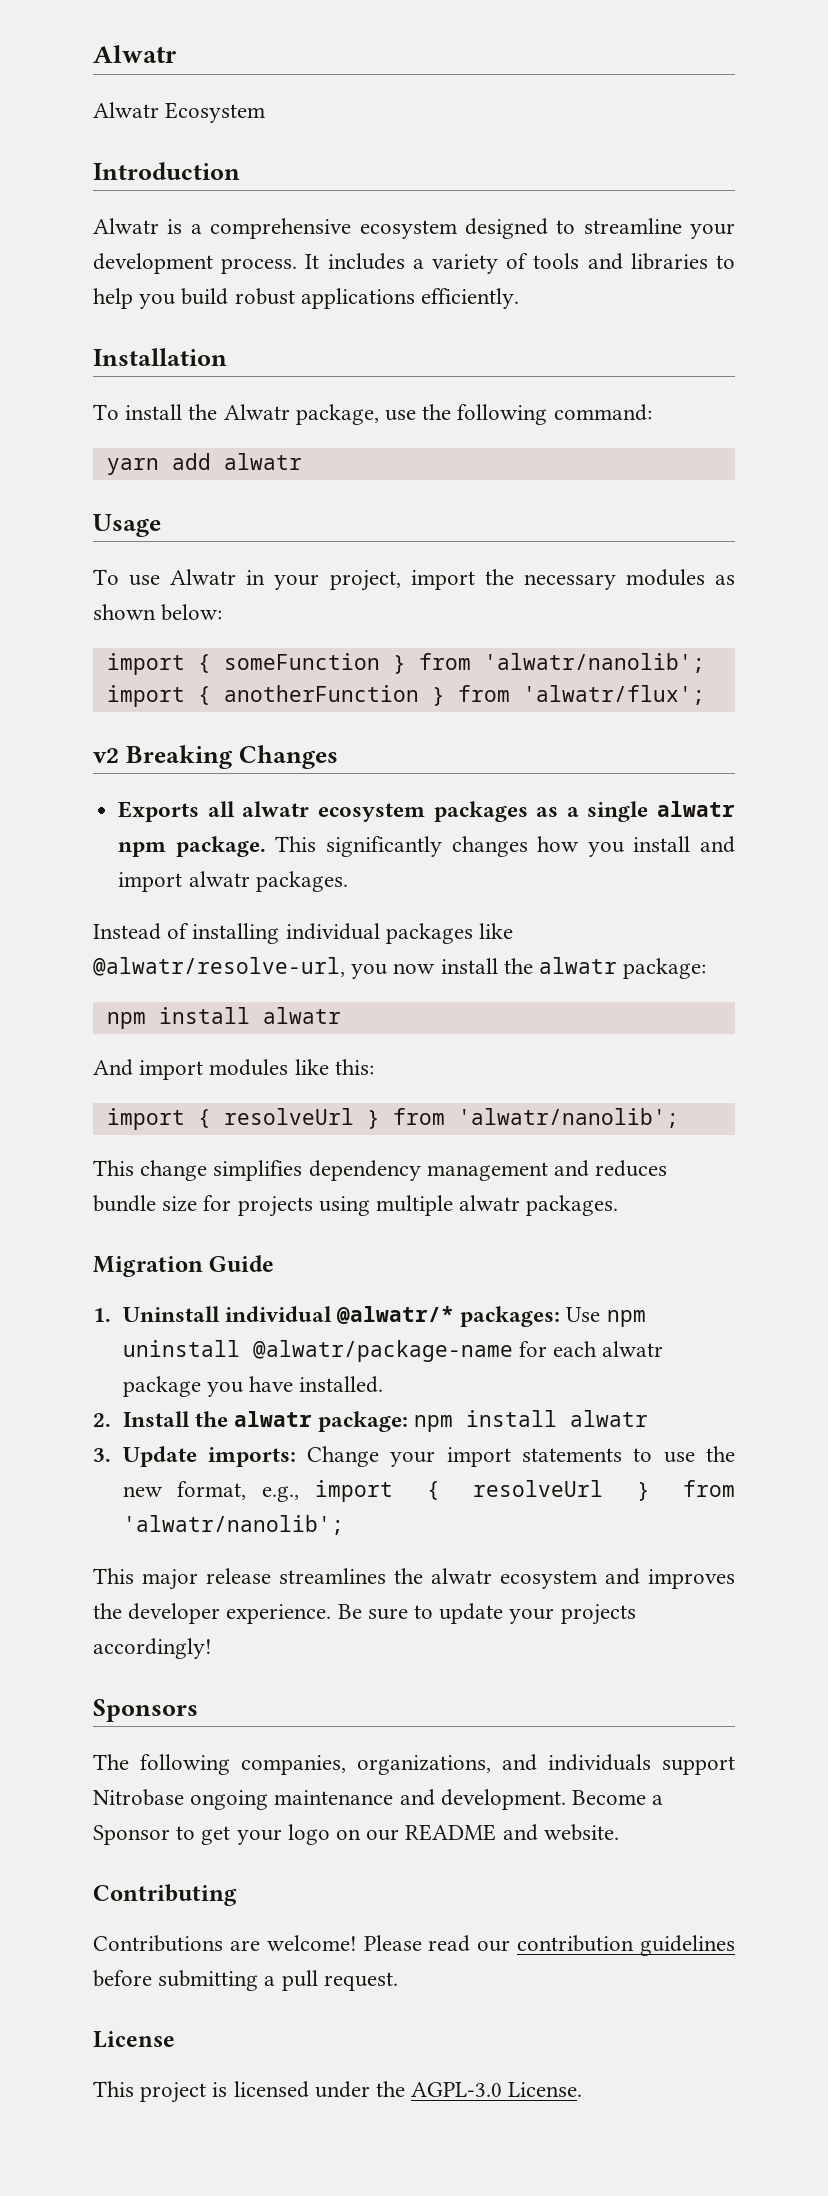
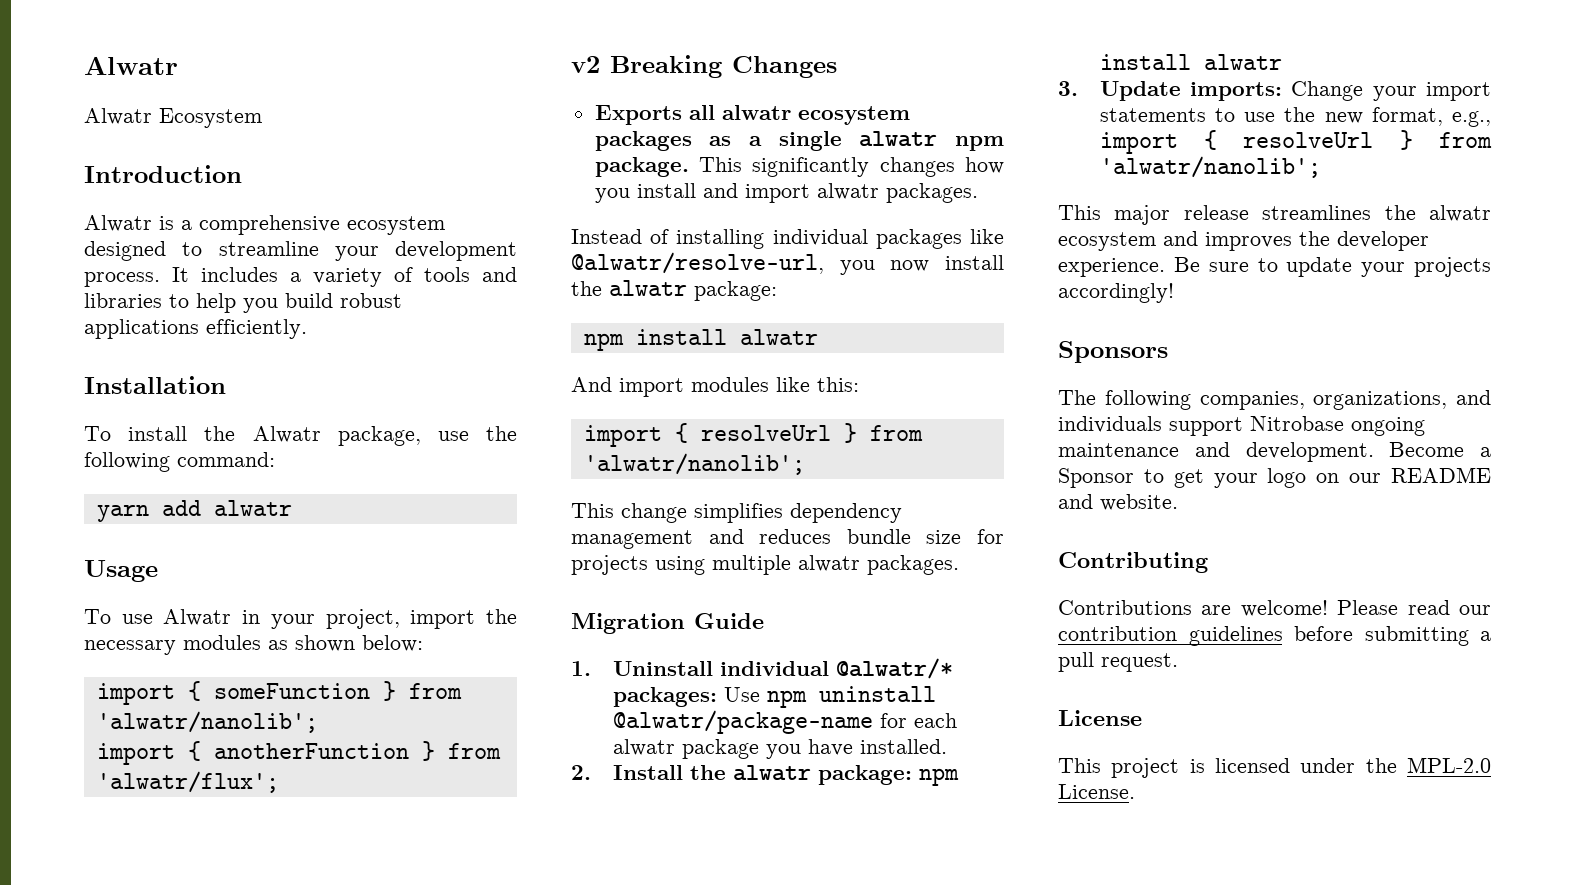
- This project is licensed under the AGPL-3.0 License.
+ This project is licensed under the MPL-2.0 License.

